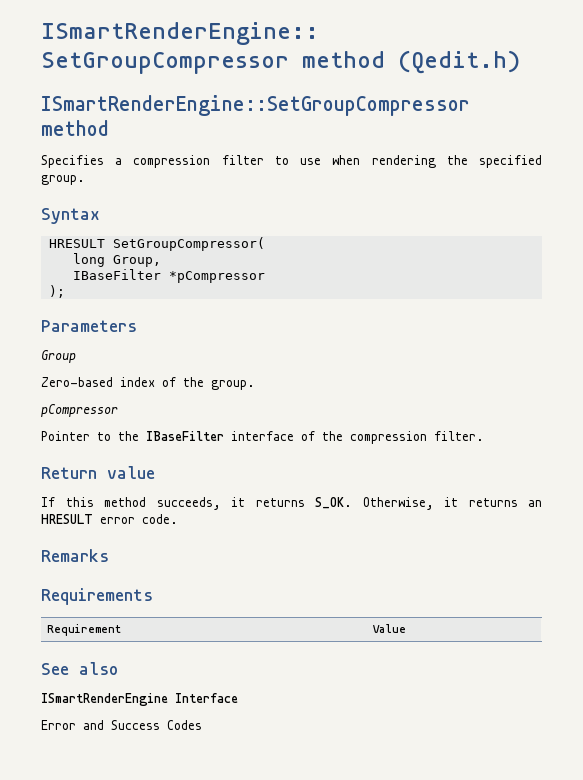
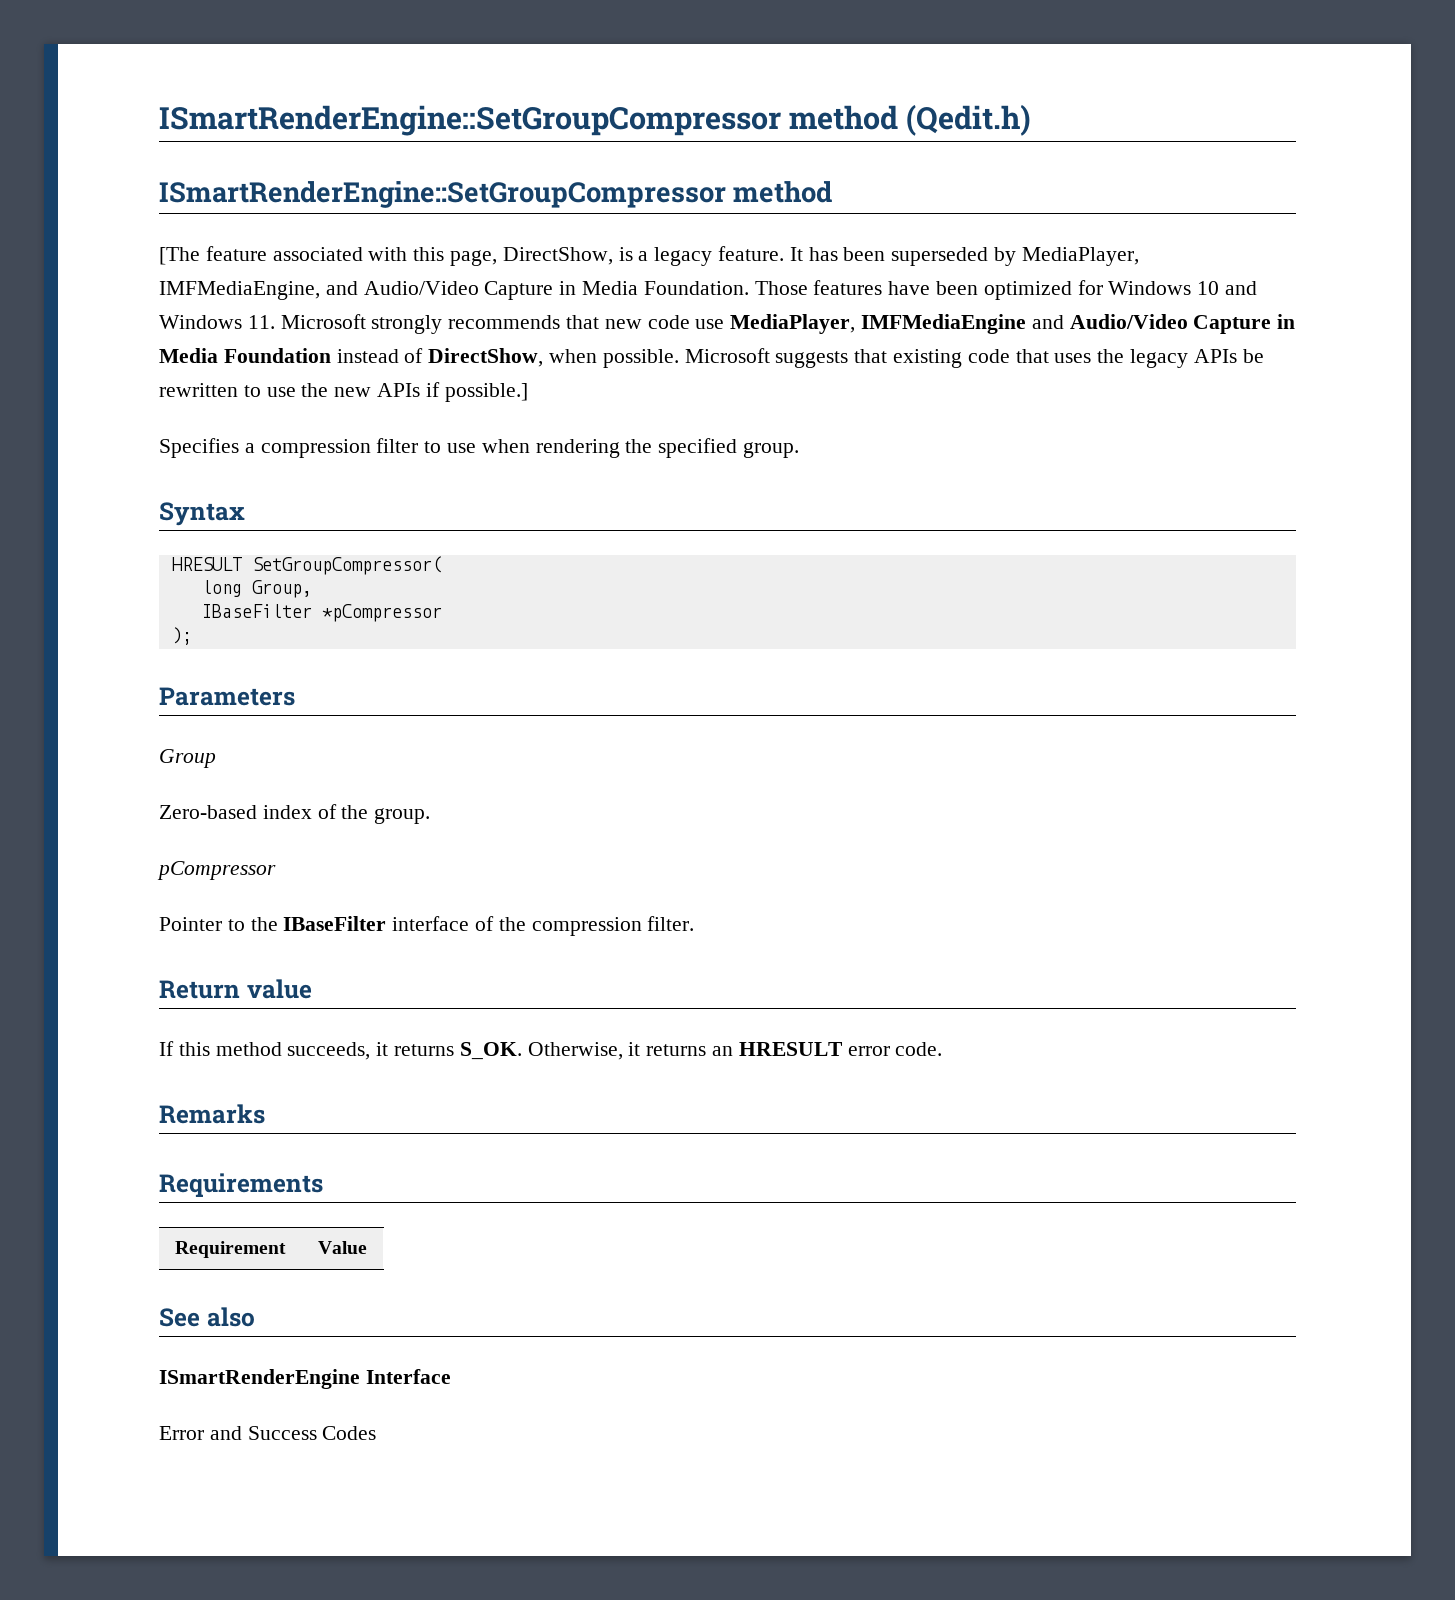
+ [The feature associated with this page, DirectShow, is a legacy feature. It has been superseded by MediaPlayer, IMFMediaEngine, and Audio/Video Capture in Media Foundation. Those features have been optimized for Windows 10 and Windows 11. Microsoft strongly recommends that new code use MediaPlayer, IMFMediaEngine and Audio/Video Capture in Media Foundation instead of DirectShow, when possible. Microsoft suggests that existing code that uses the legacy APIs be rewritten to use the new APIs if possible.]

